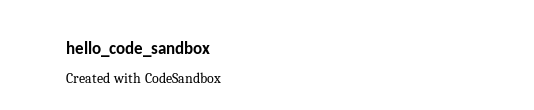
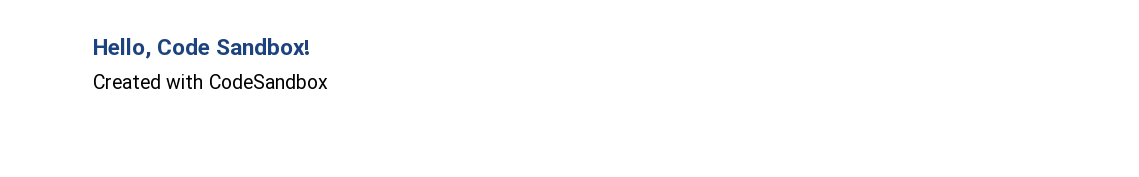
- hello_code_sandbox
+ Hello, Code Sandbox!

